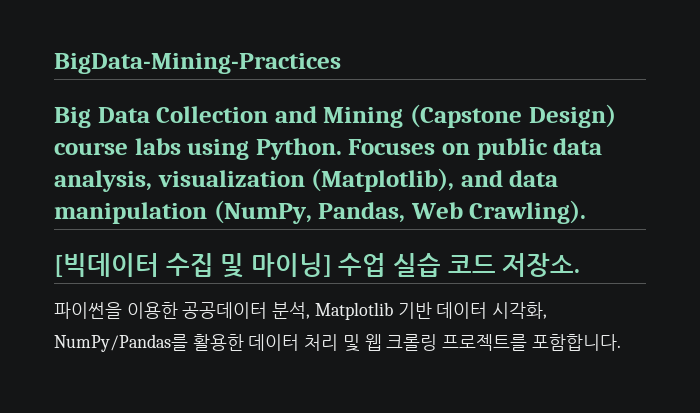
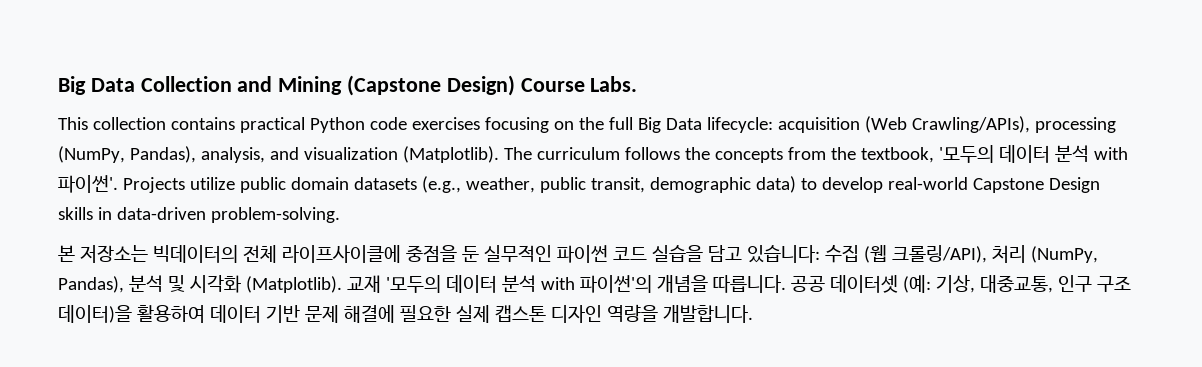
- BigData-Mining-Practices
- Big Data Collection and Mining (Capstone Design) course labs using Python. Focuses on public data analysis, visualization (Matplotlib), and data manipulation (NumPy, Pandas, Web Crawling).
- [빅데이터 수집 및 마이닝] 수업 실습 코드 저장소.
- 파이썬을 이용한 공공데이터 분석, Matplotlib 기반 데이터 시각화, NumPy/Pandas를 활용한 데이터 처리 및 웹 크롤링 프로젝트를 포함합니다.
+ Big Data Collection and Mining (Capstone Design) Course Labs.
+ This collection contains practical Python code exercises focusing on the full Big Data lifecycle: acquisition (Web Crawling/APIs), processing (NumPy, Pandas), analysis, and visualization (Matplotlib). The curriculum follows the concepts from the textbook, '모두의 데이터 분석 with 파이썬'. Projects utilize public domain datasets (e.g., weather, public transit, demographic data) to develop real-world Capstone Design skills in data-driven problem-solving.
+ 본 저장소는 빅데이터의 전체 라이프사이클에 중점을 둔 실무적인 파이썬 코드 실습을 담고 있습니다: 수집 (웹 크롤링/API), 처리 (NumPy, Pandas), 분석 및 시각화 (Matplotlib). 교재 '모두의 데이터 분석 with 파이썬'의 개념을 따릅니다. 공공 데이터셋 (예: 기상, 대중교통, 인구 구조 데이터)을 활용하여 데이터 기반 문제 해결에 필요한 실제 캡스톤 디자인 역량을 개발합니다.

